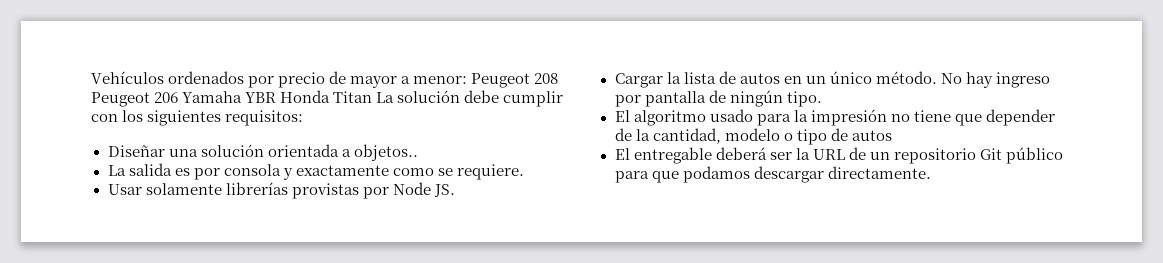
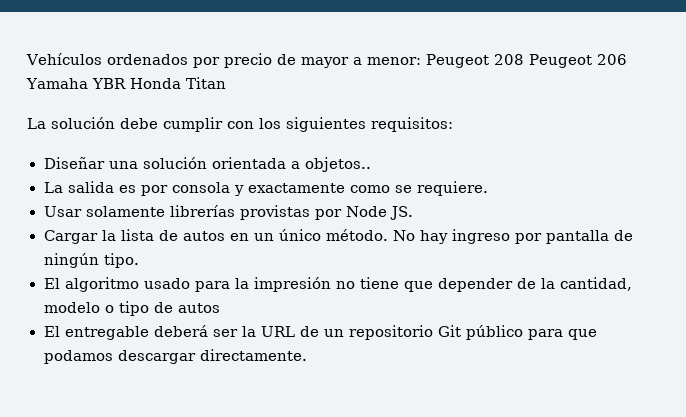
- Vehículos ordenados por precio de mayor a menor: Peugeot 208 Peugeot 206 Yamaha YBR Honda Titan La solución debe cumplir con los siguientes requisitos:
+ Vehículos ordenados por precio de mayor a menor: Peugeot 208 Peugeot 206 Yamaha YBR Honda Titan
+ La solución debe cumplir con los siguientes requisitos:

